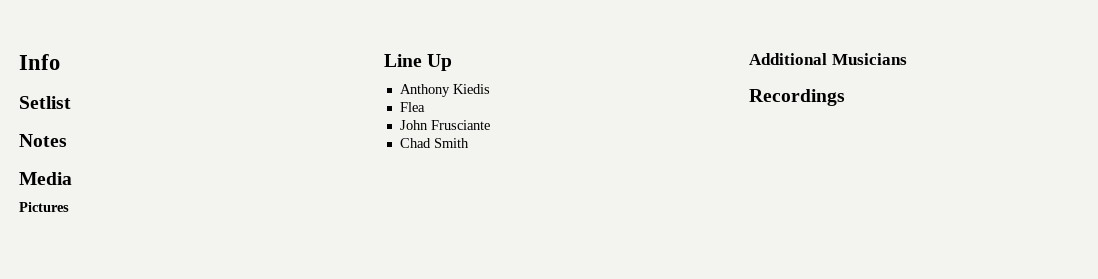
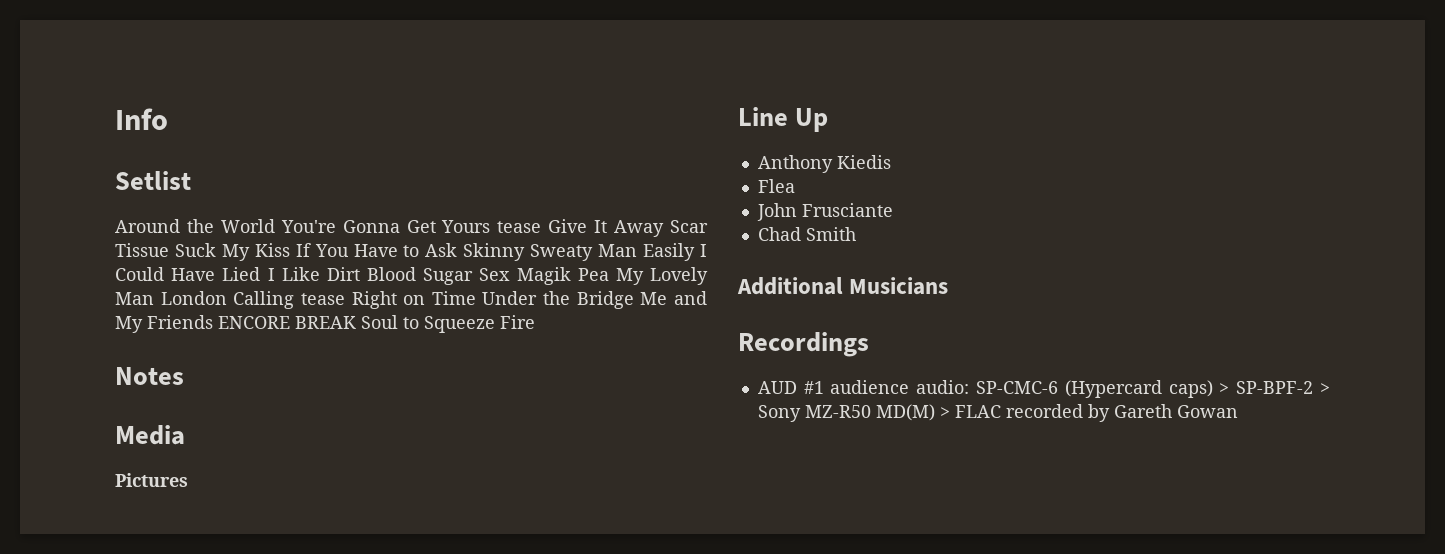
+ Around the World You're Gonna Get Yours tease Give It Away Scar Tissue Suck My Kiss If You Have to Ask Skinny Sweaty Man Easily I Could Have Lied I Like Dirt Blood Sugar Sex Magik Pea My Lovely Man London Calling tease Right on Time Under the Bridge Me and My Friends ENCORE BREAK Soul to Squeeze Fire
+ AUD #1 audience audio: SP-CMC-6 (Hypercard caps) > SP-BPF-2 > Sony MZ-R50 MD(M) > FLAC recorded by Gareth Gowan

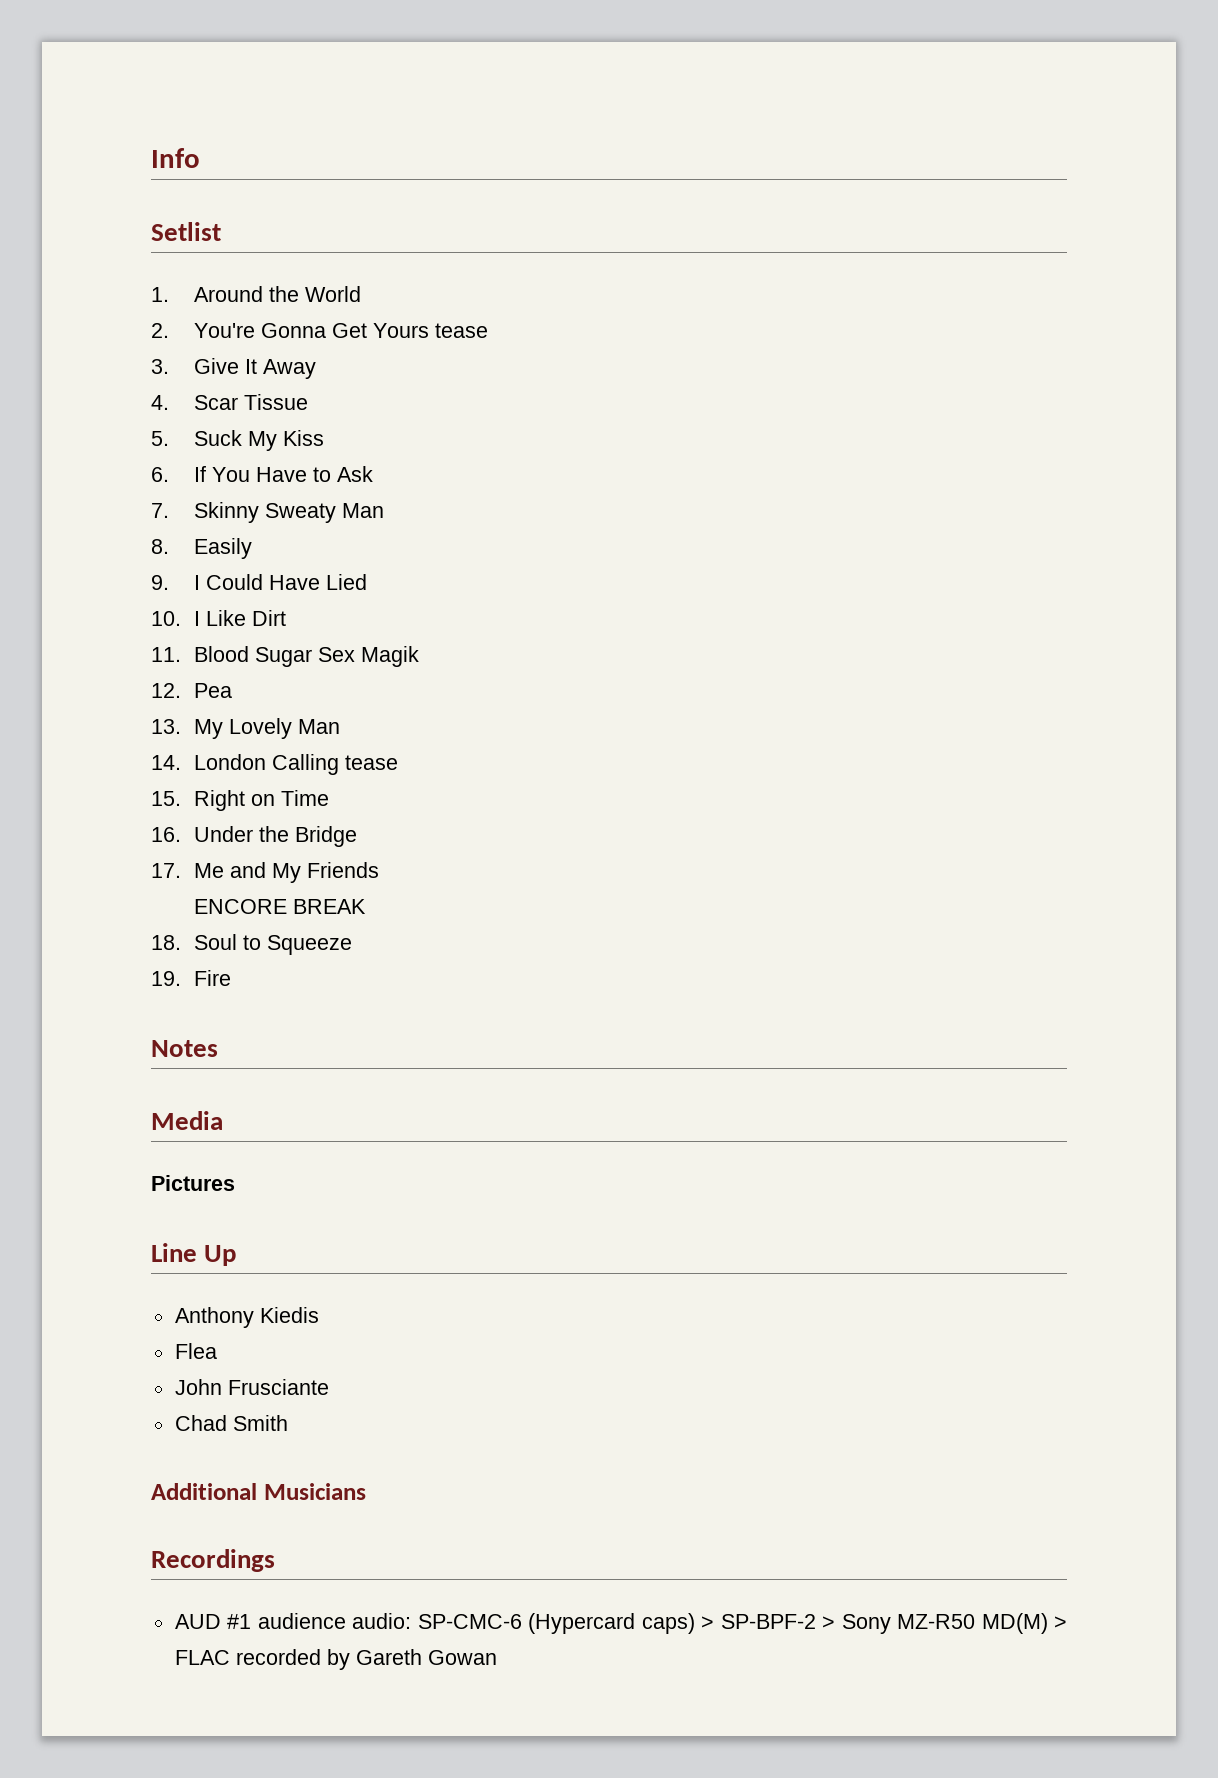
- Around the World You're Gonna Get Yours tease Give It Away Scar Tissue Suck My Kiss If You Have to Ask Skinny Sweaty Man Easily I Could Have Lied I Like Dirt Blood Sugar Sex Magik Pea My Lovely Man London Calling tease Right on Time Under the Bridge Me and My Friends ENCORE BREAK Soul to Squeeze Fire
+ 1. Around the World
+ 2. You're Gonna Get Yours tease
+ 3. Give It Away
+ 4. Scar Tissue
+ 5. Suck My Kiss
+ 6. If You Have to Ask
+ 7. Skinny Sweaty Man
+ 8. Easily
+ 9. I Could Have Lied
+ 10. I Like Dirt
+ 11. Blood Sugar Sex Magik
+ 12. Pea
+ 13. My Lovely Man
+ 14. London Calling tease
+ 15. Right on Time
+ 16. Under the Bridge
+ 17. Me and My Friends
+ ENCORE BREAK
+ 18. Soul to Squeeze
+ 19. Fire

